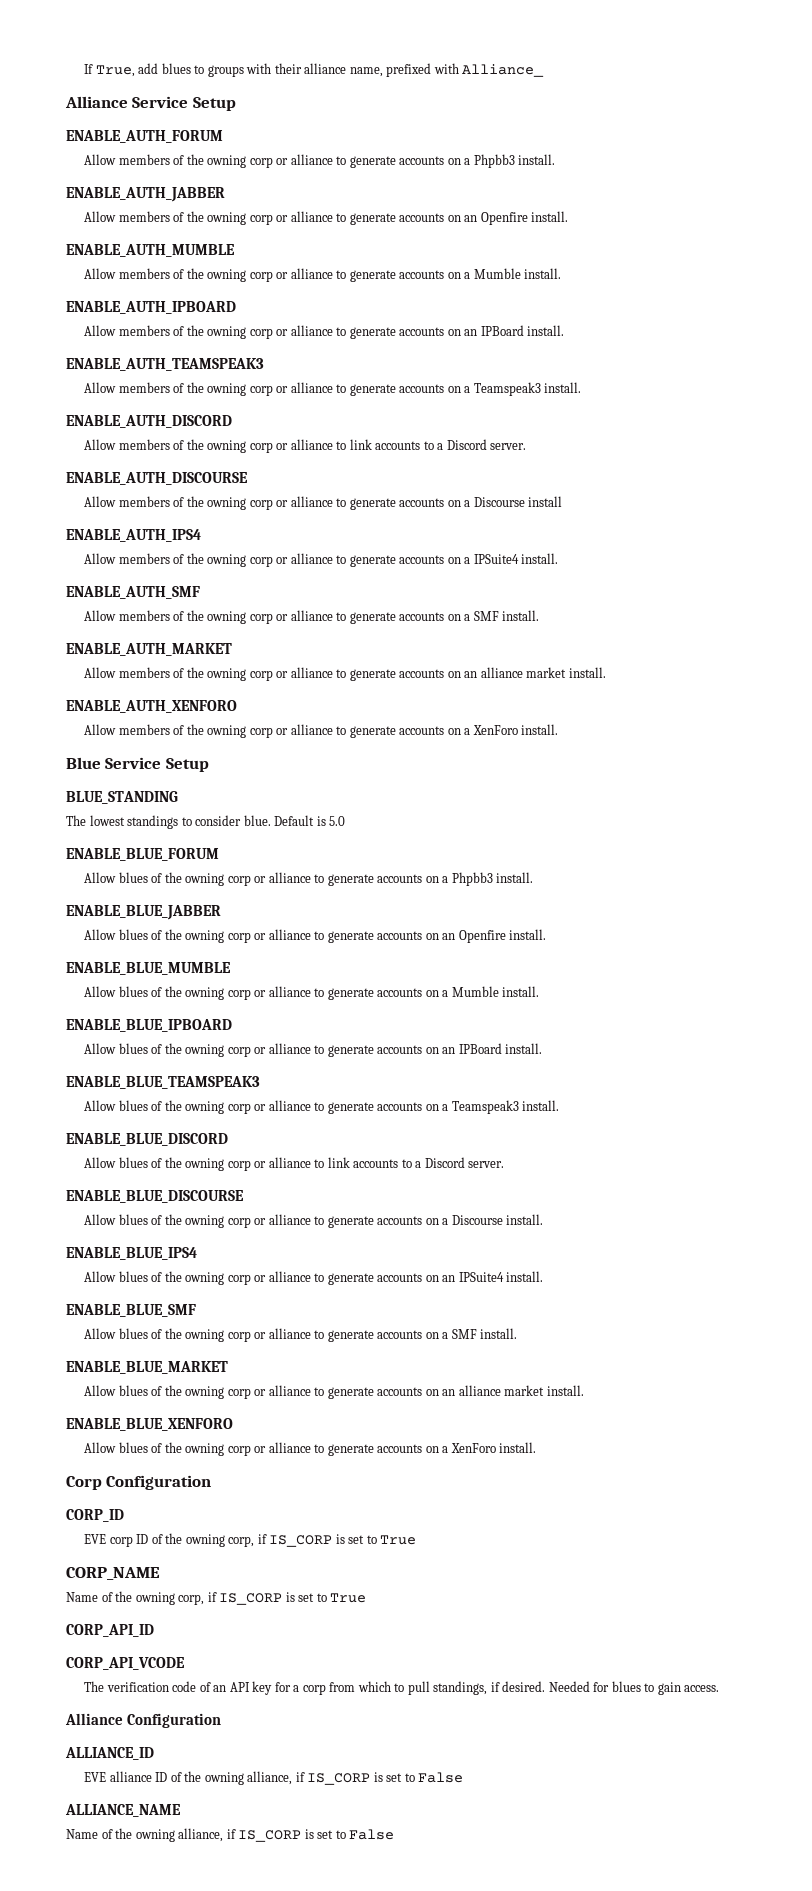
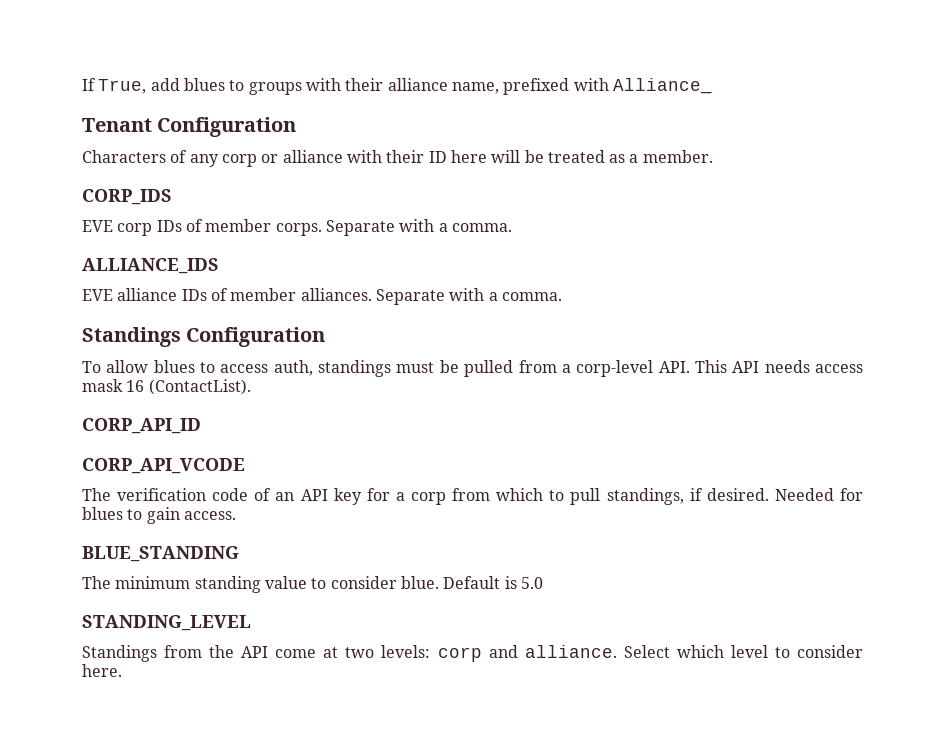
- Alliance Service Setup
- ENABLE_AUTH_FORUM
- Allow members of the owning corp or alliance to generate accounts on a Phpbb3 install.
- ENABLE_AUTH_JABBER
- Allow members of the owning corp or alliance to generate accounts on an Openfire install.
- ENABLE_AUTH_MUMBLE
- Allow members of the owning corp or alliance to generate accounts on a Mumble install.
- ENABLE_AUTH_IPBOARD
- Allow members of the owning corp or alliance to generate accounts on an IPBoard install.
- ENABLE_AUTH_TEAMSPEAK3
- Allow members of the owning corp or alliance to generate accounts on a Teamspeak3 install.
- ENABLE_AUTH_DISCORD
- Allow members of the owning corp or alliance to link accounts to a Discord server.
- ENABLE_AUTH_DISCOURSE
- Allow members of the owning corp or alliance to generate accounts on a Discourse install
- ENABLE_AUTH_IPS4
- Allow members of the owning corp or alliance to generate accounts on a IPSuite4 install.
- ENABLE_AUTH_SMF
- Allow members of the owning corp or alliance to generate accounts on a SMF install.
- ENABLE_AUTH_MARKET
- Allow members of the owning corp or alliance to generate accounts on an alliance market install.
- ENABLE_AUTH_XENFORO
- Allow members of the owning corp or alliance to generate accounts on a XenForo install.
- Blue Service Setup
- BLUE_STANDING
- The lowest standings to consider blue. Default is 5.0
- ENABLE_BLUE_FORUM
- Allow blues of the owning corp or alliance to generate accounts on a Phpbb3 install.
- ENABLE_BLUE_JABBER
- Allow blues of the owning corp or alliance to generate accounts on an Openfire install.
- ENABLE_BLUE_MUMBLE
- Allow blues of the owning corp or alliance to generate accounts on a Mumble install.
- ENABLE_BLUE_IPBOARD
- Allow blues of the owning corp or alliance to generate accounts on an IPBoard install.
- ENABLE_BLUE_TEAMSPEAK3
- Allow blues of the owning corp or alliance to generate accounts on a Teamspeak3 install.
- ENABLE_BLUE_DISCORD
- Allow blues of the owning corp or alliance to link accounts to a Discord server.
- ENABLE_BLUE_DISCOURSE
- Allow blues of the owning corp or alliance to generate accounts on a Discourse install.
- ENABLE_BLUE_IPS4
- Allow blues of the owning corp or alliance to generate accounts on an IPSuite4 install.
- ENABLE_BLUE_SMF
- Allow blues of the owning corp or alliance to generate accounts on a SMF install.
- ENABLE_BLUE_MARKET
- Allow blues of the owning corp or alliance to generate accounts on an alliance market install.
- ENABLE_BLUE_XENFORO
- Allow blues of the owning corp or alliance to generate accounts on a XenForo install.
- Corp Configuration
- CORP_ID
- EVE corp ID of the owning corp, if IS_CORP is set to True
- CORP_NAME
- Name of the owning corp, if IS_CORP is set to True
+ Tenant Configuration
+ Characters of any corp or alliance with their ID here will be treated as a member.
+ CORP_IDS
+ EVE corp IDs of member corps. Separate with a comma.
+ ALLIANCE_IDS
+ EVE alliance IDs of member alliances. Separate with a comma.
+ Standings Configuration
+ To allow blues to access auth, standings must be pulled from a corp-level API. This API needs access mask 16 (ContactList).
- Alliance Configuration
- ALLIANCE_ID
- EVE alliance ID of the owning alliance, if IS_CORP is set to False
- ALLIANCE_NAME
- Name of the owning alliance, if IS_CORP is set to False
+ BLUE_STANDING
+ The minimum standing value to consider blue. Default is 5.0
+ STANDING_LEVEL
+ Standings from the API come at two levels: corp and alliance. Select which level to consider here.

